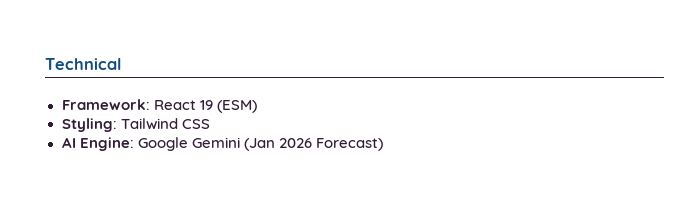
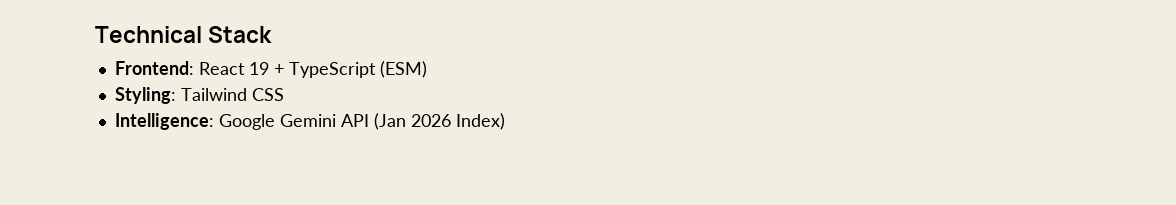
- Technical
- Framework: React 19 (ESM)
+ Technical Stack
+ Frontend: React 19 + TypeScript (ESM)
- AI Engine: Google Gemini (Jan 2026 Forecast)
+ Intelligence: Google Gemini API (Jan 2026 Index)

